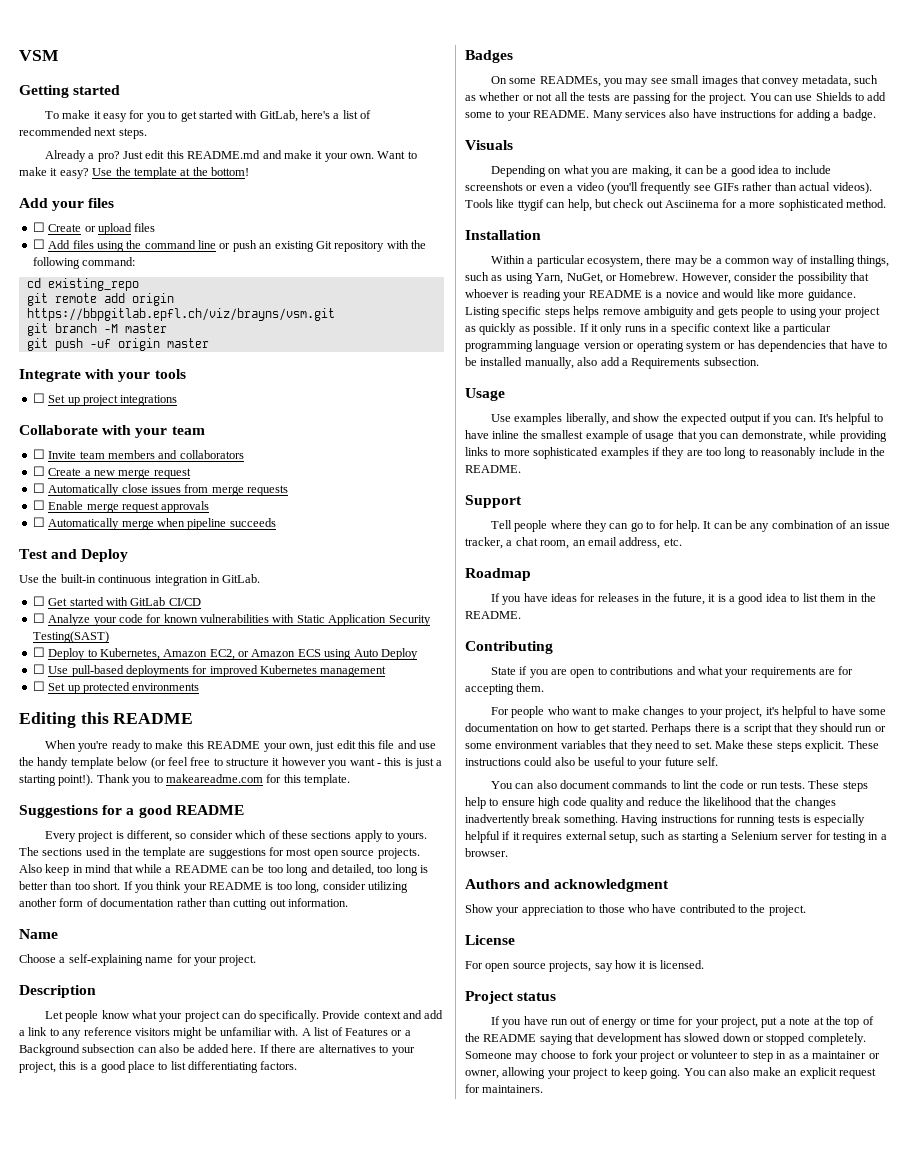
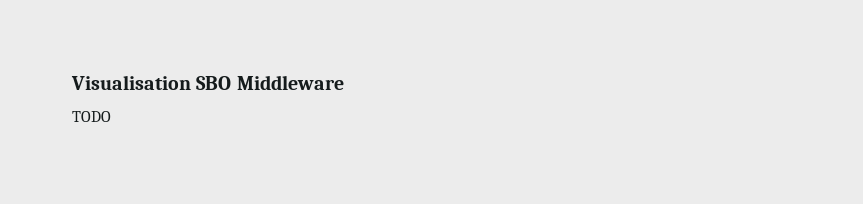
- VSM
- Getting started
- To make it easy for you to get started with GitLab, here's a list of recommended next steps.
- Already a pro? Just edit this README.md and make it your own. Want to make it easy? Use the template at the bottom!
- Add your files
- ☐ Create or upload files
- ☐ Add files using the command line or push an existing Git repository with the following command:
- cd existing_repo
- git remote add origin https://bbpgitlab.epfl.ch/viz/brayns/vsm.git
- git branch -M master
- git push -uf origin master
- Integrate with your tools
- ☐ Set up project integrations
- Collaborate with your team
- ☐ Invite team members and collaborators
- ☐ Create a new merge request
- ☐ Automatically close issues from merge requests
- ☐ Enable merge request approvals
- ☐ Automatically merge when pipeline succeeds
- Test and Deploy
- Use the built-in continuous integration in GitLab.
- ☐ Get started with GitLab CI/CD
- ☐ Analyze your code for known vulnerabilities with Static Application Security Testing(SAST)
- ☐ Deploy to Kubernetes, Amazon EC2, or Amazon ECS using Auto Deploy
- ☐ Use pull-based deployments for improved Kubernetes management
- ☐ Set up protected environments
- Editing this README
- When you're ready to make this README your own, just edit this file and use the handy template below (or feel free to structure it however you want - this is just a starting point!). Thank you to makeareadme.com for this template.
- Suggestions for a good README
- Every project is different, so consider which of these sections apply to yours. The sections used in the template are suggestions for most open source projects. Also keep in mind that while a README can be too long and detailed, too long is better than too short. If you think your README is too long, consider utilizing another form of documentation rather than cutting out information.
- Name
- Choose a self-explaining name for your project.
- Description
- Let people know what your project can do specifically. Provide context and add a link to any reference visitors might be unfamiliar with. A list of Features or a Background subsection can also be added here. If there are alternatives to your project, this is a good place to list differentiating factors.
- Badges
- On some READMEs, you may see small images that convey metadata, such as whether or not all the tests are passing for the project. You can use Shields to add some to your README. Many services also have instructions for adding a badge.
- Visuals
- Depending on what you are making, it can be a good idea to include screenshots or even a video (you'll frequently see GIFs rather than actual videos). Tools like ttygif can help, but check out Asciinema for a more sophisticated method.
- Installation
- Within a particular ecosystem, there may be a common way of installing things, such as using Yarn, NuGet, or Homebrew. However, consider the possibility that whoever is reading your README is a novice and would like more guidance. Listing specific steps helps remove ambiguity and gets people to using your project as quickly as possible. If it only runs in a specific context like a particular programming language version or operating system or has dependencies that have to be installed manually, also add a Requirements subsection.
- Usage
- Use examples liberally, and show the expected output if you can. It's helpful to have inline the smallest example of usage that you can demonstrate, while providing links to more sophisticated examples if they are too long to reasonably include in the README.
- Support
- Tell people where they can go to for help. It can be any combination of an issue tracker, a chat room, an email address, etc.
- Roadmap
- If you have ideas for releases in the future, it is a good idea to list them in the README.
- Contributing
- State if you are open to contributions and what your requirements are for accepting them.
- For people who want to make changes to your project, it's helpful to have some documentation on how to get started. Perhaps there is a script that they should run or some environment variables that they need to set. Make these steps explicit. These instructions could also be useful to your future self.
- You can also document commands to lint the code or run tests. These steps help to ensure high code quality and reduce the likelihood that the changes inadvertently break something. Having instructions for running tests is especially helpful if it requires external setup, such as starting a Selenium server for testing in a browser.
- Authors and acknowledgment
- Show your appreciation to those who have contributed to the project.
- License
- For open source projects, say how it is licensed.
- Project status
- If you have run out of energy or time for your project, put a note at the top of the README saying that development has slowed down or stopped completely. Someone may choose to fork your project or volunteer to step in as a maintainer or owner, allowing your project to keep going. You can also make an explicit request for maintainers.
+ Visualisation SBO Middleware
+ TODO

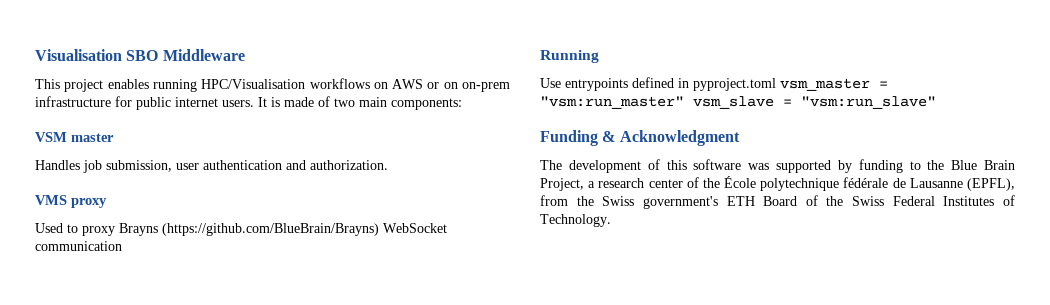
- TODO
+ This project enables running HPC/Visualisation workflows on AWS or on on-prem infrastructure for public internet users. It is made of two main components:
+ VSM master
+ Handles job submission, user authentication and authorization.
+ VMS proxy
+ Used to proxy Brayns (https://github.com/BlueBrain/Brayns) WebSocket communication
+ Running
+ Use entrypoints defined in pyproject.toml vsm_master = "vsm:run_master" vsm_slave = "vsm:run_slave"
+ Funding & Acknowledgment
+ The development of this software was supported by funding to the Blue Brain Project, a research center of the École polytechnique fédérale de Lausanne (EPFL), from the Swiss government's ETH Board of the Swiss Federal Institutes of Technology.

